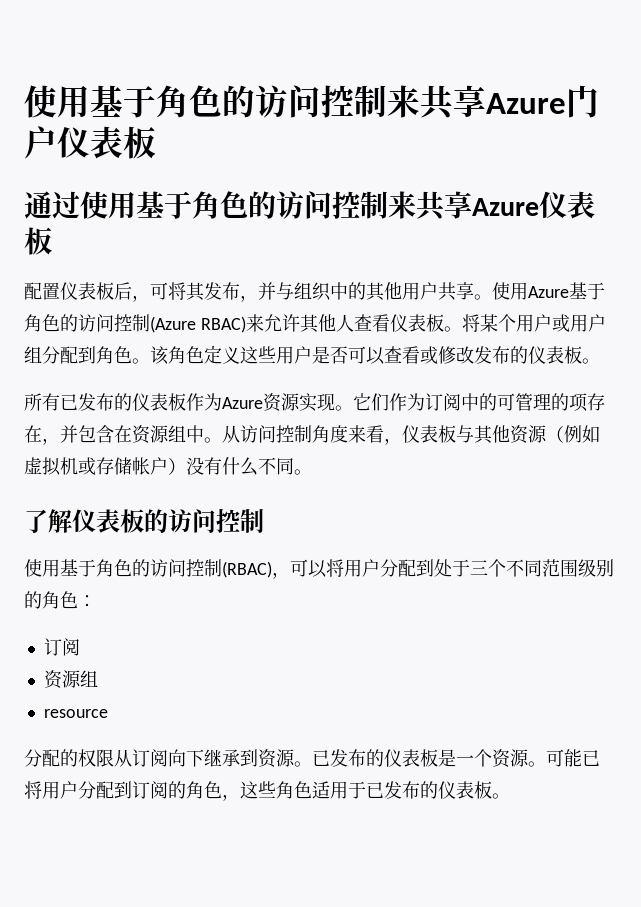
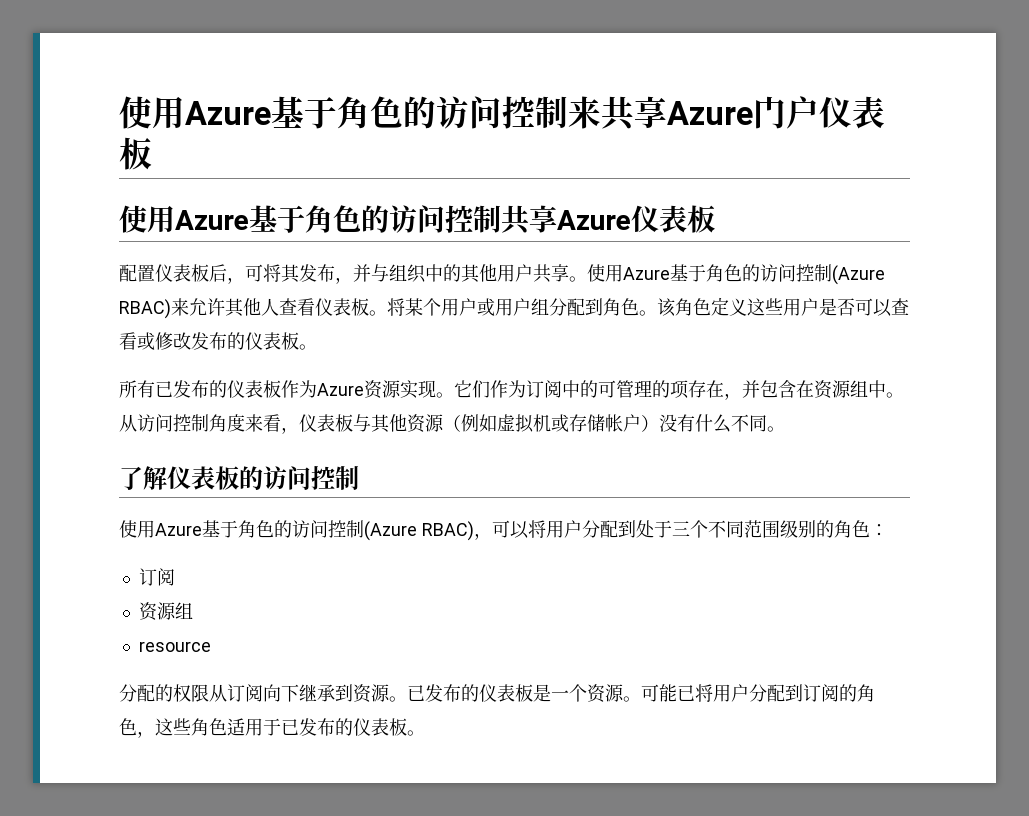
- 使用基于角色的访问控制来共享Azure门户仪表板
+ 使用Azure基于角色的访问控制来共享Azure门户仪表板
- 通过使用基于角色的访问控制来共享Azure仪表板
+ 使用Azure基于角色的访问控制共享Azure仪表板
- 使用基于角色的访问控制(RBAC)，可以将用户分配到处于三个不同范围级别的角色：
+ 使用Azure基于角色的访问控制(Azure RBAC)，可以将用户分配到处于三个不同范围级别的角色：

